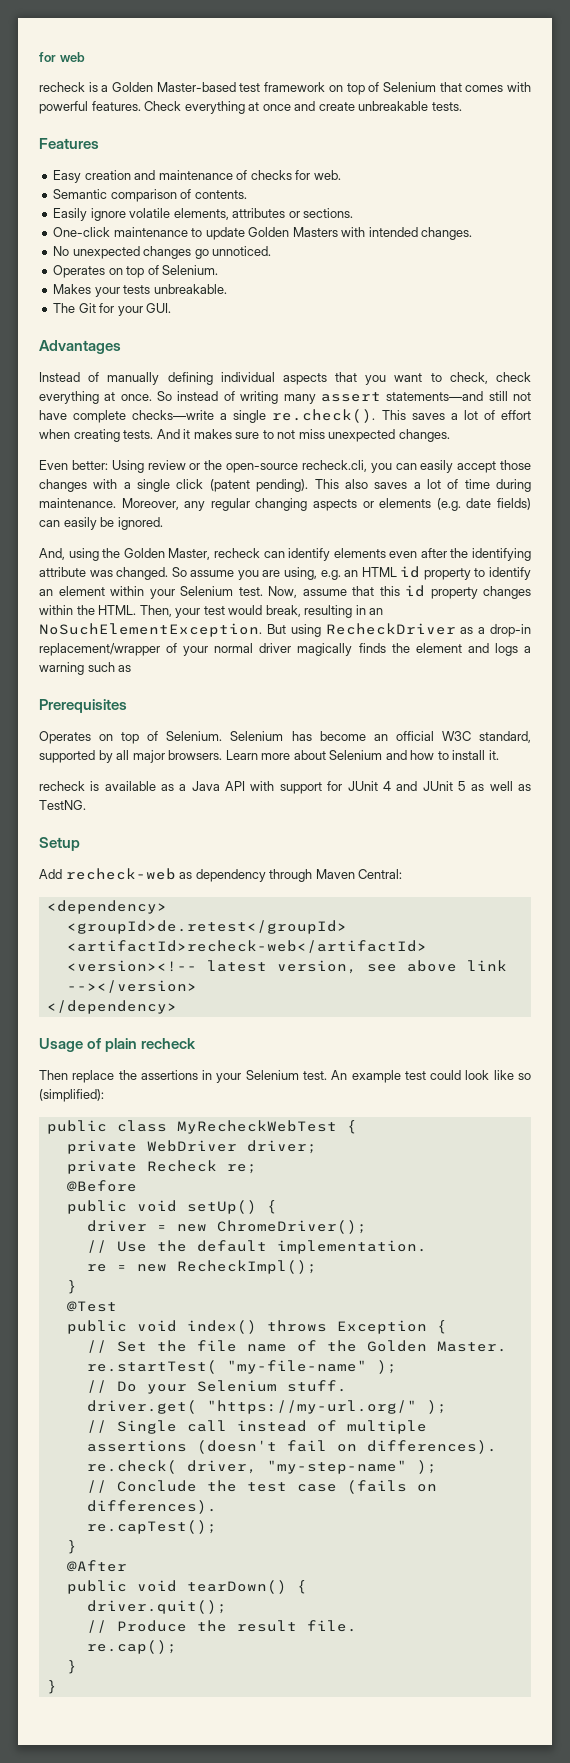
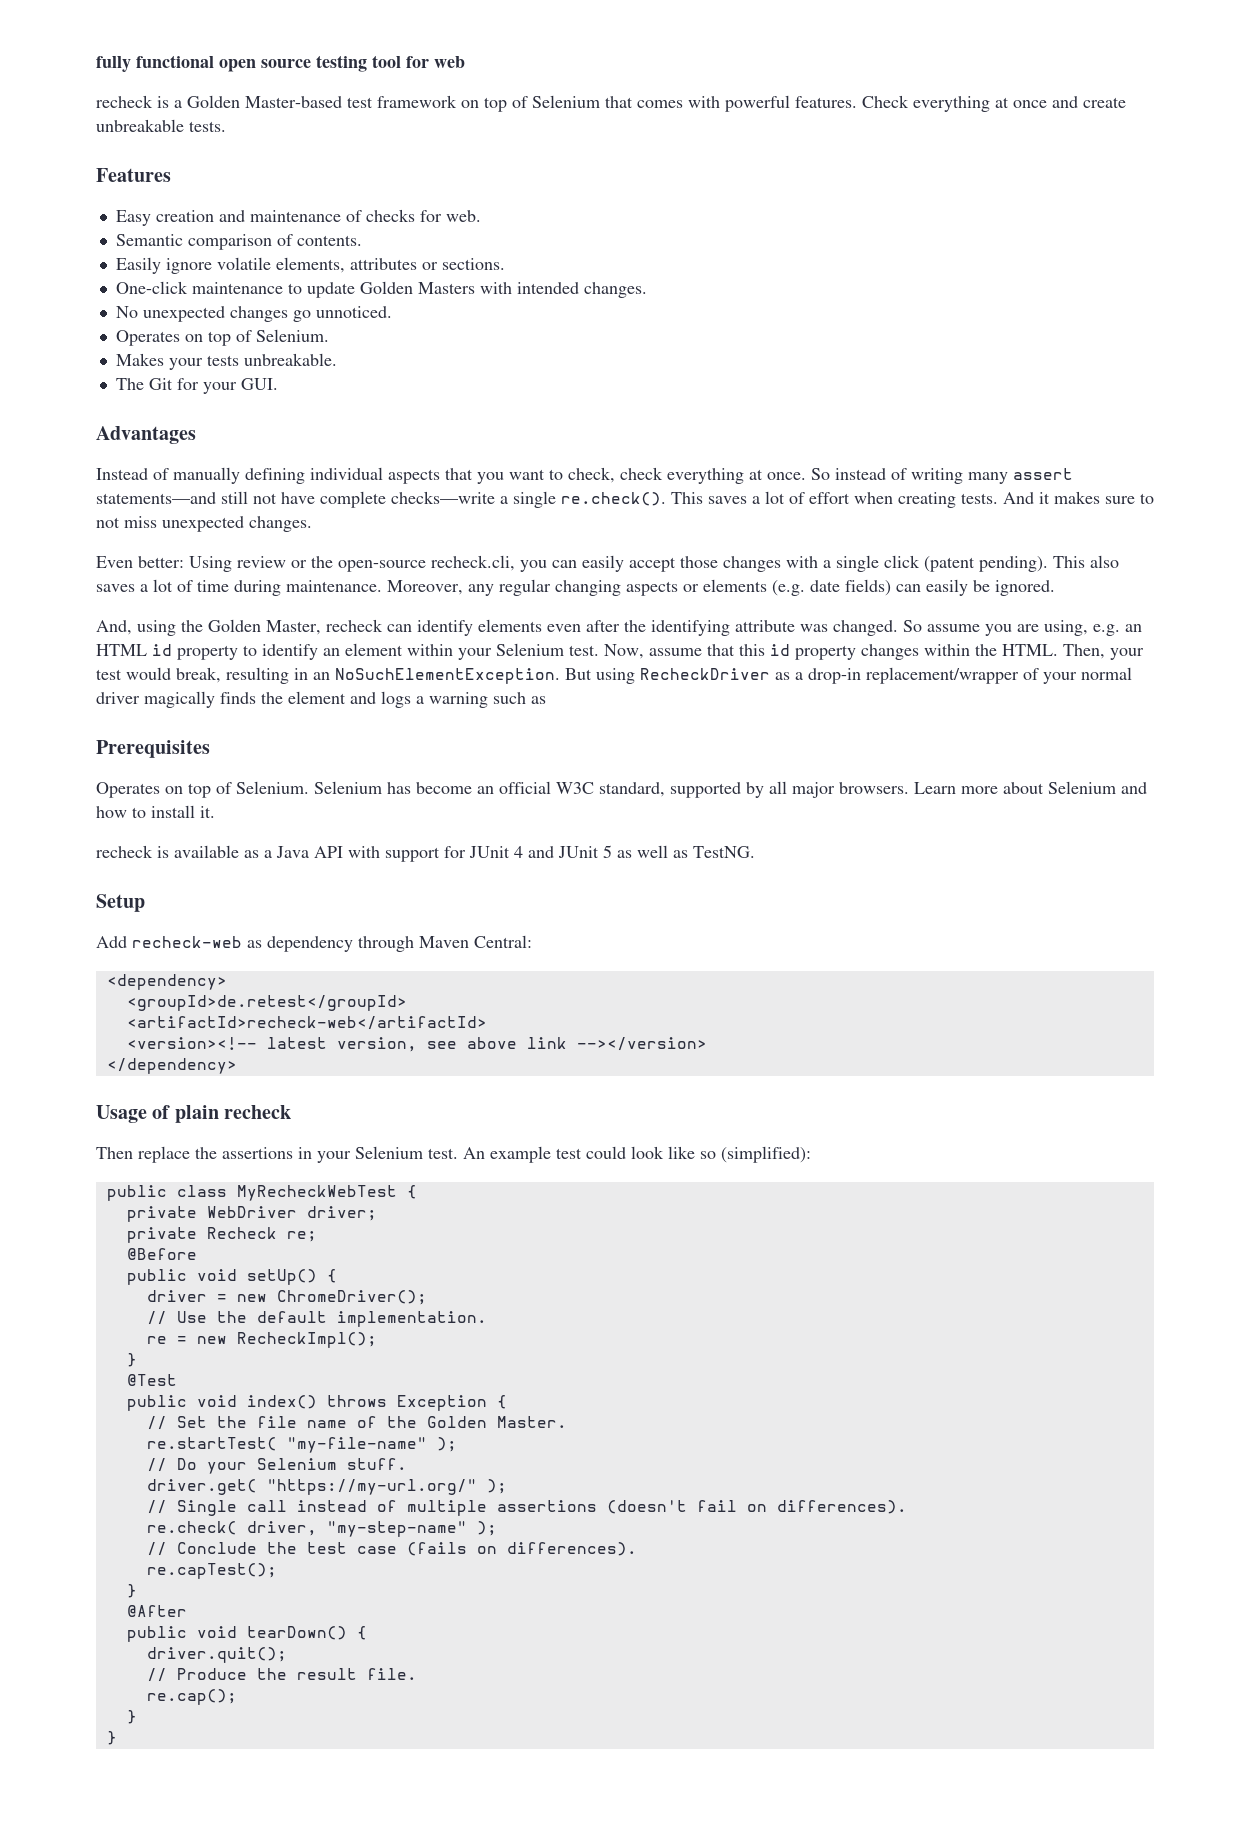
- for web
+ fully functional open source testing tool for web

